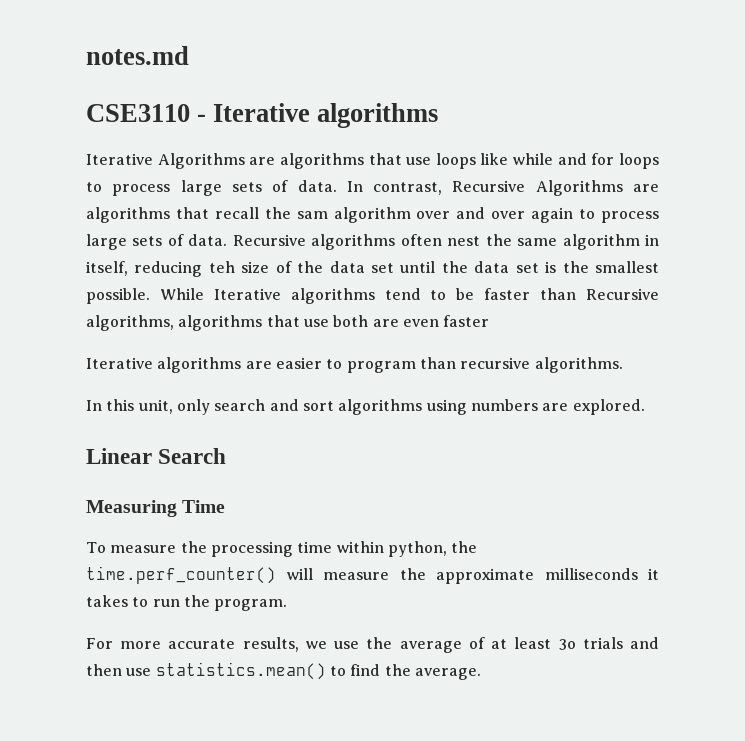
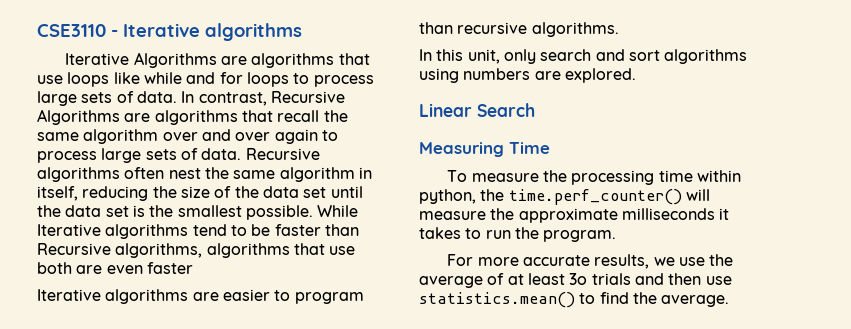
- notes.md
- In contrast, Recursive Algorithms are algorithms that recall the sam algorithm over and over again to process large sets of data.
+ In contrast, Recursive Algorithms are algorithms that recall the same algorithm over and over again to process large sets of data.
- Recursive algorithms often nest the same algorithm in itself, reducing teh size of the data set until the data set is the smallest possible.
+ Recursive algorithms often nest the same algorithm in itself, reducing the size of the data set until the data set is the smallest possible.

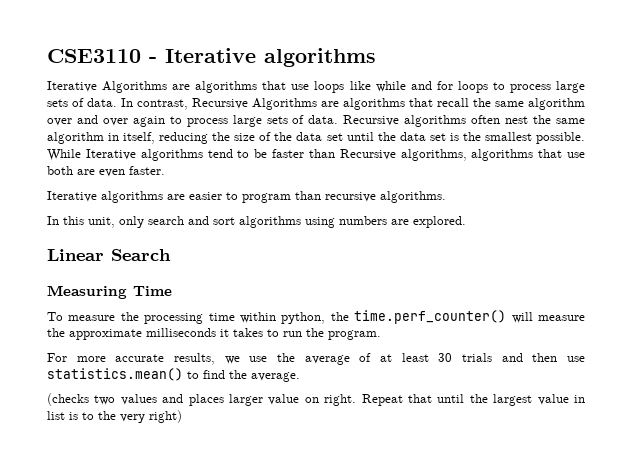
- While Iterative algorithms tend to be faster than Recursive algorithms, algorithms that use both are even faster
+ While Iterative algorithms tend to be faster than Recursive algorithms, algorithms that use both are even faster.
- For more accurate results, we use the average of at least 3o trials and then use statistics.mean() to find the average.
+ For more accurate results, we use the average of at least 30 trials and then use statistics.mean() to find the average.
+ (checks two values and places larger value on right. Repeat that until the largest value in list is to the very right)

